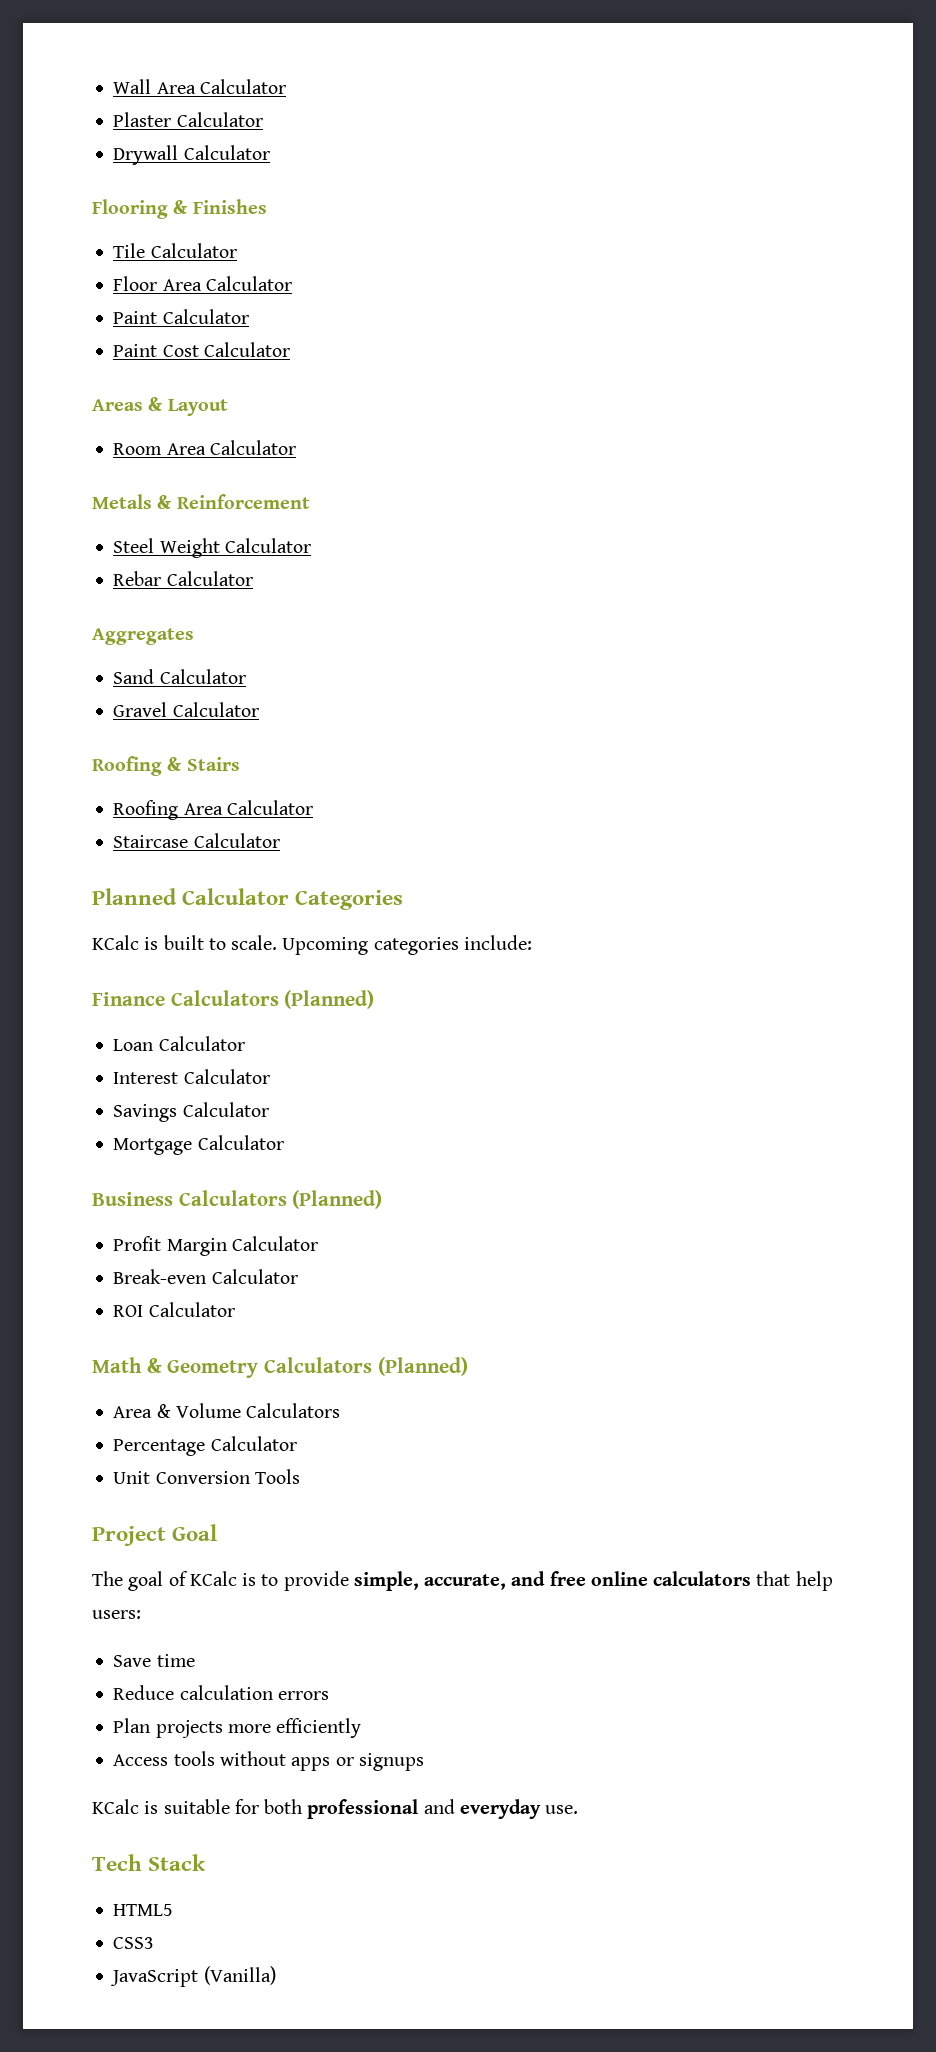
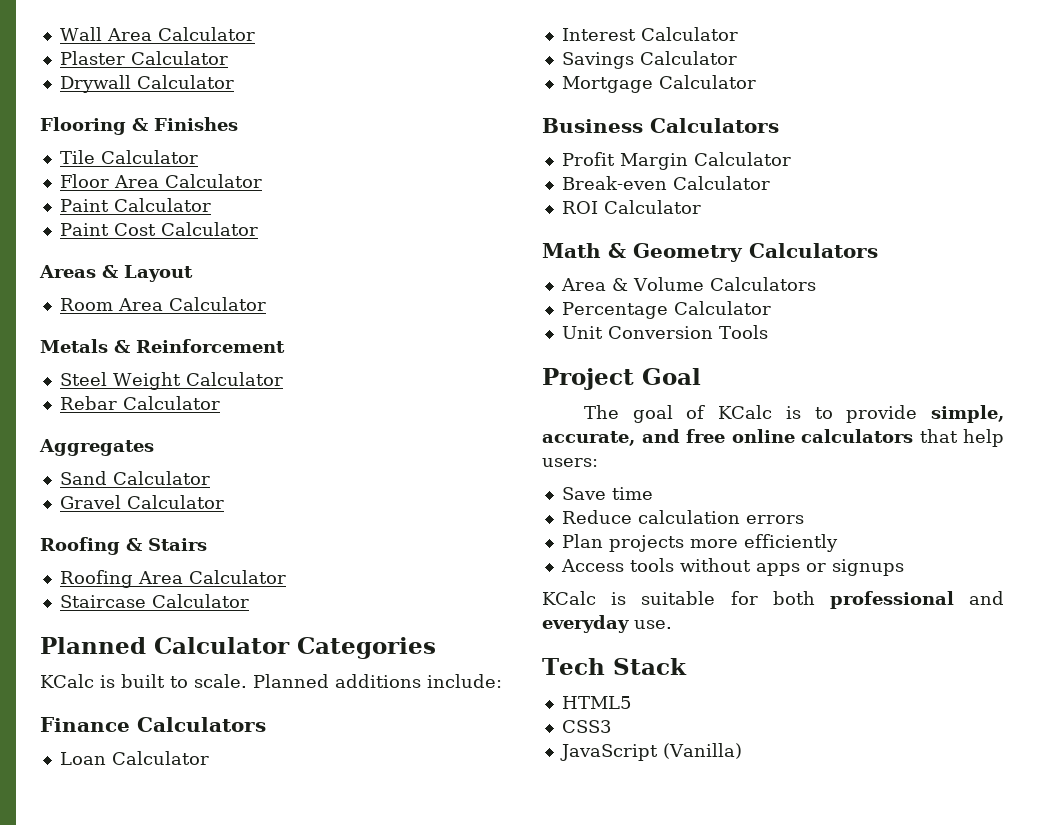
- Upcoming categories include:
+ Planned additions include:
- Finance Calculators (Planned)
+ Finance Calculators
- Business Calculators (Planned)
+ Business Calculators
- Math & Geometry Calculators (Planned)
+ Math & Geometry Calculators

